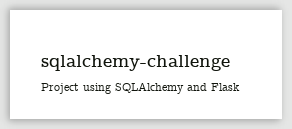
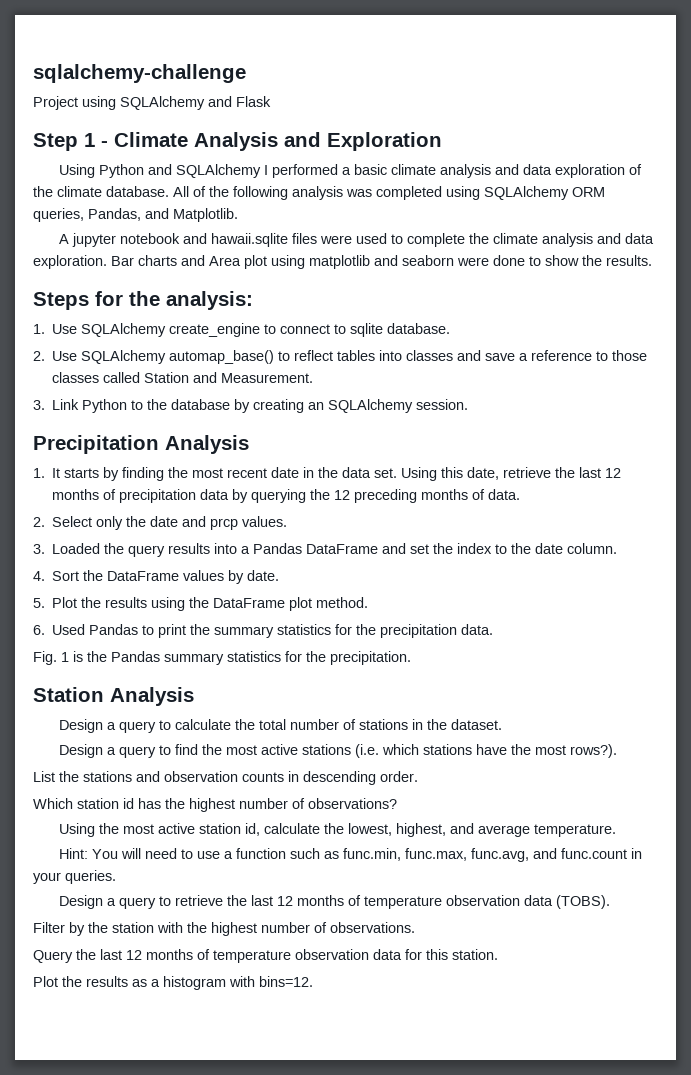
+ Step 1 - Climate Analysis and Exploration
+ Using Python and SQLAlchemy I performed a basic climate analysis and data exploration of the climate database. All of the following analysis was completed using SQLAlchemy ORM queries, Pandas, and Matplotlib.
+ A jupyter notebook and hawaii.sqlite files were used to complete the climate analysis and data exploration. Bar charts and Area plot using matplotlib and seaborn were done to show the results.
+ Steps for the analysis:
+ 1. Use SQLAlchemy create_engine to connect to sqlite database.
+ 2. Use SQLAlchemy automap_base() to reflect tables into classes and save a reference to those classes called Station and Measurement.
+ 3. Link Python to the database by creating an SQLAlchemy session.
+ Precipitation Analysis
+ 1. It starts by finding the most recent date in the data set. Using this date, retrieve the last 12 months of precipitation data by querying the 12 preceding months of data.
+ 2. Select only the date and prcp values.
+ 3. Loaded the query results into a Pandas DataFrame and set the index to the date column.
+ 4. Sort the DataFrame values by date.
+ 5. Plot the results using the DataFrame plot method.
+ 6. Used Pandas to print the summary statistics for the precipitation data.
+ Fig. 1 is the Pandas summary statistics for the precipitation.
+ Station Analysis
+ Design a query to calculate the total number of stations in the dataset.
+ Design a query to find the most active stations (i.e. which stations have the most rows?).
+ List the stations and observation counts in descending order.
+ Which station id has the highest number of observations?
+ Using the most active station id, calculate the lowest, highest, and average temperature.
+ Hint: You will need to use a function such as func.min, func.max, func.avg, and func.count in your queries.
+ Design a query to retrieve the last 12 months of temperature observation data (TOBS).
+ Filter by the station with the highest number of observations.
+ Query the last 12 months of temperature observation data for this station.
+ Plot the results as a histogram with bins=12.

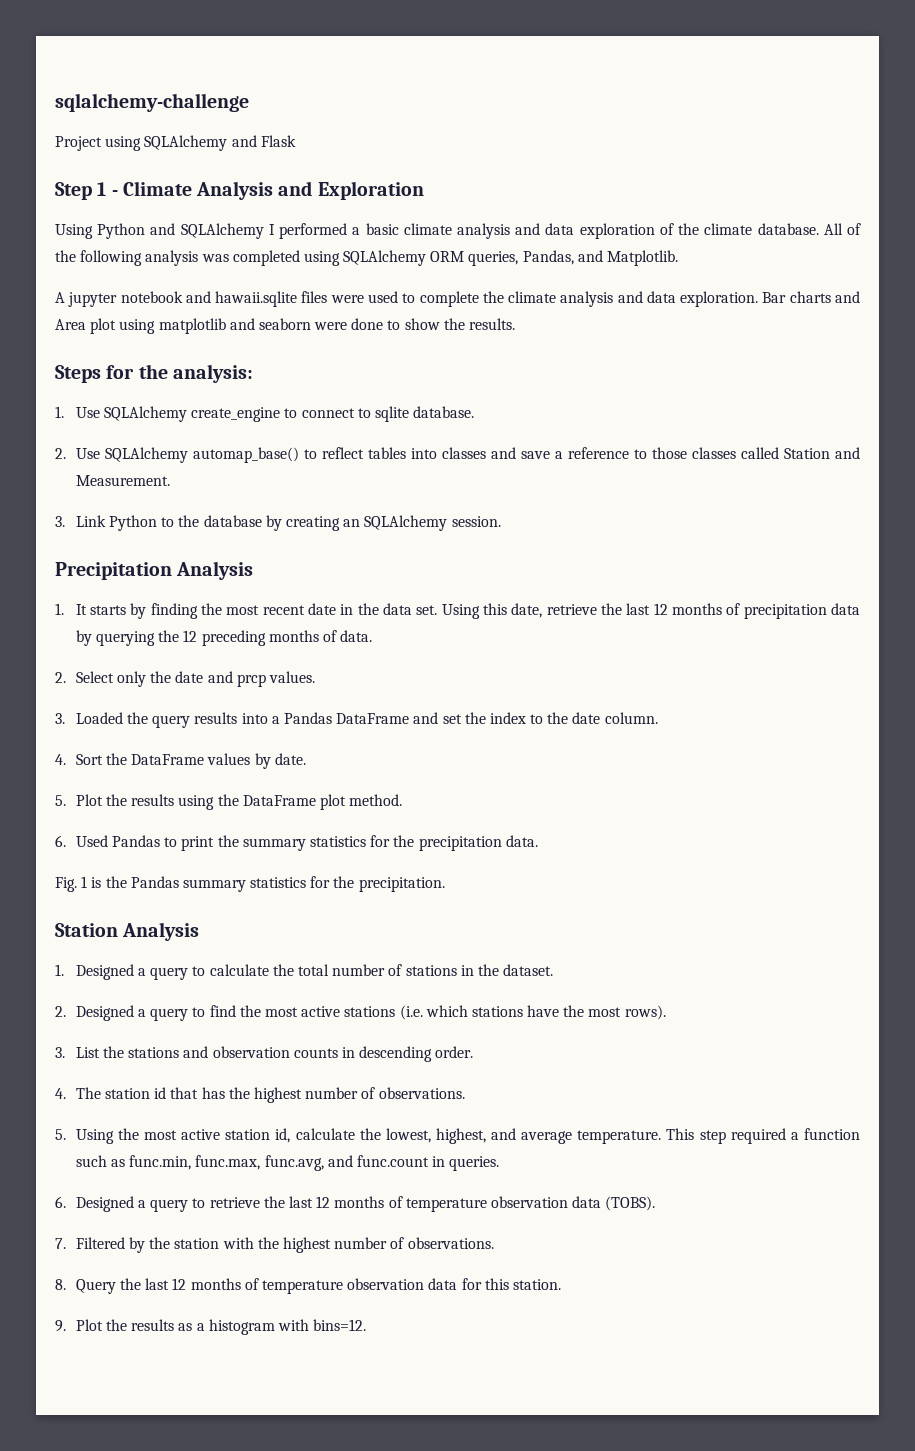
- Design a query to calculate the total number of stations in the dataset.
+ 1. Designed a query to calculate the total number of stations in the dataset.
- Design a query to find the most active stations (i.e. which stations have the most rows?).
- List the stations and observation counts in descending order.
+ 2. Designed a query to find the most active stations (i.e. which stations have the most rows).
+ 3. List the stations and observation counts in descending order.
- Which station id has the highest number of observations?
- Using the most active station id, calculate the lowest, highest, and average temperature.
- Hint: You will need to use a function such as func.min, func.max, func.avg, and func.count in your queries.
+ 4. The station id that has the highest number of observations.
+ 5. Using the most active station id, calculate the lowest, highest, and average temperature. This step required a function such as func.min, func.max, func.avg, and func.count in queries.
- Design a query to retrieve the last 12 months of temperature observation data (TOBS).
+ 6. Designed a query to retrieve the last 12 months of temperature observation data (TOBS).
- Filter by the station with the highest number of observations.
+ 7. Filtered by the station with the highest number of observations.
- Query the last 12 months of temperature observation data for this station.
+ 8. Query the last 12 months of temperature observation data for this station.
- Plot the results as a histogram with bins=12.
+ 9. Plot the results as a histogram with bins=12.

